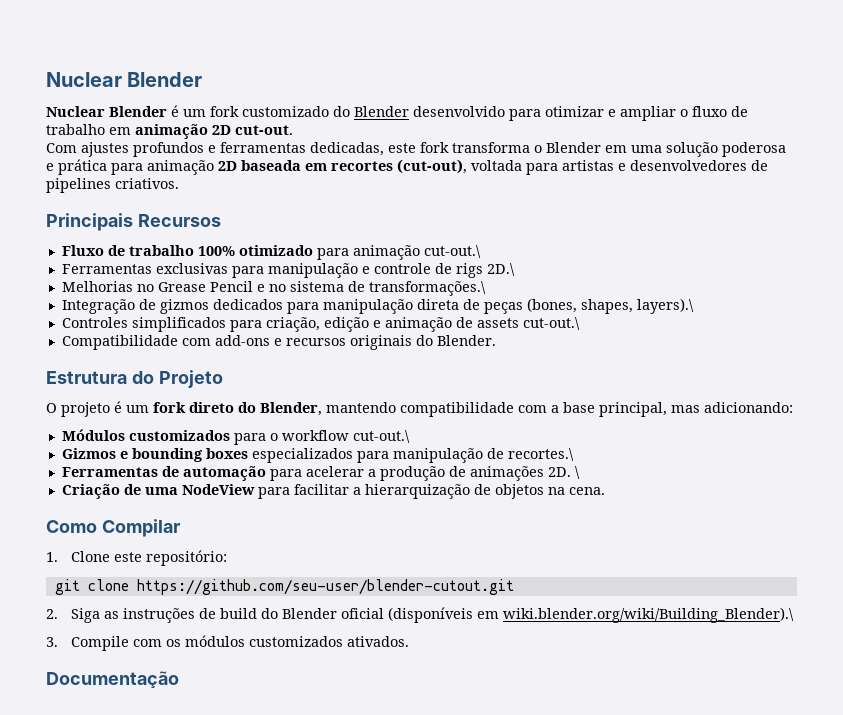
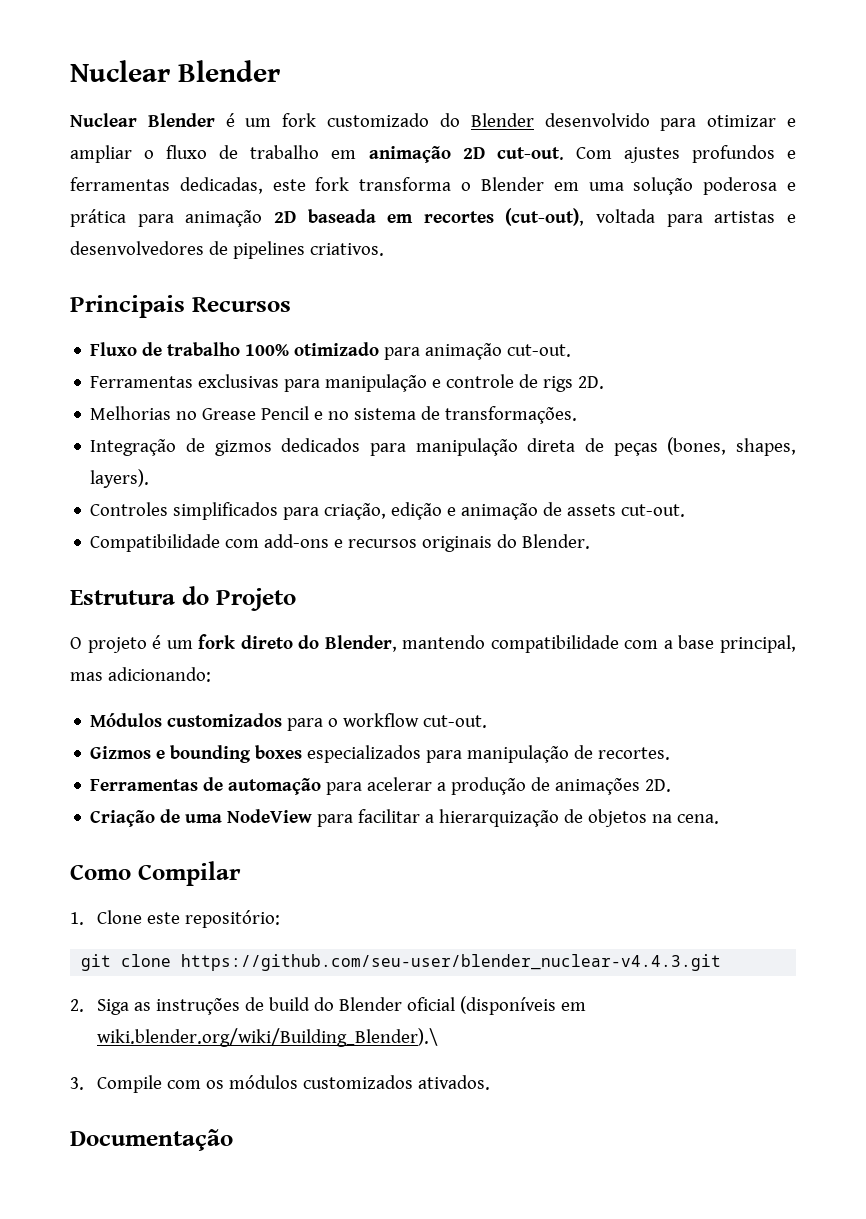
- Nuclear Blender é um fork customizado do Blender desenvolvido para otimizar e ampliar o fluxo de trabalho em animação 2D cut-out.
- Com ajustes profundos e ferramentas dedicadas, este fork transforma o Blender em uma solução poderosa e prática para animação 2D baseada em recortes (cut-out), voltada para artistas e desenvolvedores de pipelines criativos.
+ Nuclear Blender é um fork customizado do Blender desenvolvido para otimizar e ampliar o fluxo de trabalho em animação 2D cut-out. Com ajustes profundos e ferramentas dedicadas, este fork transforma o Blender em uma solução poderosa e prática para animação 2D baseada em recortes (cut-out), voltada para artistas e desenvolvedores de pipelines criativos.
- Fluxo de trabalho 100% otimizado para animação cut-out.\
+ Fluxo de trabalho 100% otimizado para animação cut-out.
- Ferramentas exclusivas para manipulação e controle de rigs 2D.\
+ Ferramentas exclusivas para manipulação e controle de rigs 2D.
- Melhorias no Grease Pencil e no sistema de transformações.\
+ Melhorias no Grease Pencil e no sistema de transformações.
- Integração de gizmos dedicados para manipulação direta de peças (bones, shapes, layers).\
+ Integração de gizmos dedicados para manipulação direta de peças (bones, shapes, layers).
- Controles simplificados para criação, edição e animação de assets cut-out.\
+ Controles simplificados para criação, edição e animação de assets cut-out.
- Módulos customizados para o workflow cut-out.\
+ Módulos customizados para o workflow cut-out.
- Gizmos e bounding boxes especializados para manipulação de recortes.\
+ Gizmos e bounding boxes especializados para manipulação de recortes.
- \
- git clone https://github.com/seu-user/blender-cutout.git
+ git clone https://github.com/seu-user/blender_nuclear-v4.4.3.git

